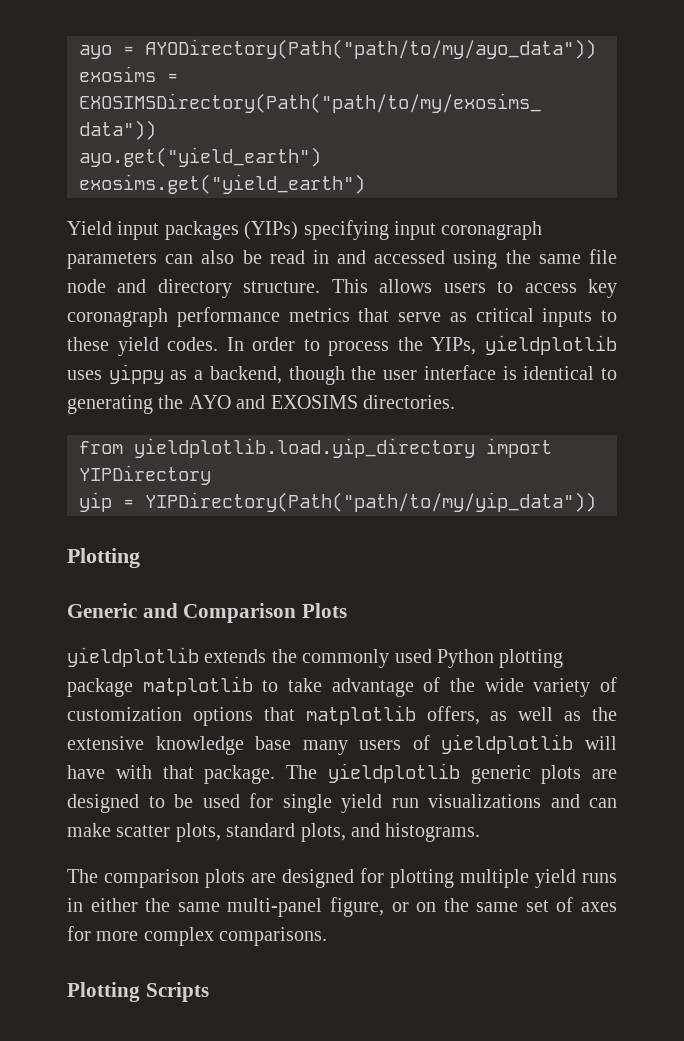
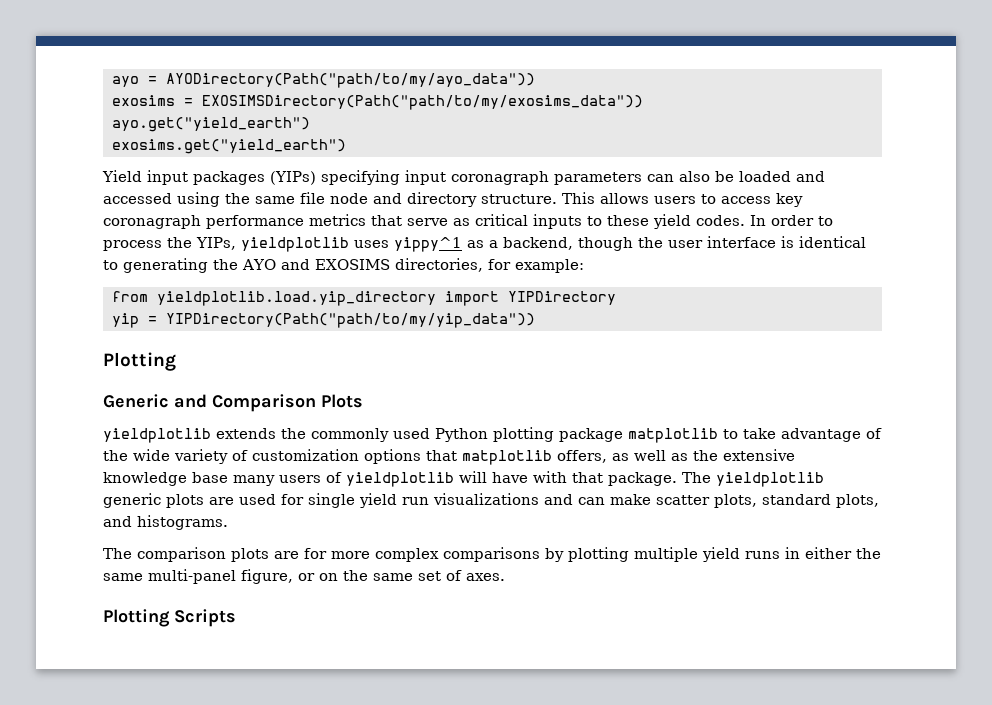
- Yield input packages (YIPs) specifying input coronagraph parameters can also be read in and accessed using the same file node and directory structure.
+ Yield input packages (YIPs) specifying input coronagraph parameters can also be loaded and accessed using the same file node and directory structure.
- In order to process the YIPs, yieldplotlib uses yippy as a backend, though the user interface is identical to generating the AYO and EXOSIMS directories.
+ In order to process the YIPs, yieldplotlib uses yippy^1 as a backend, though the user interface is identical to generating the AYO and EXOSIMS directories, for example:
- The yieldplotlib generic plots are designed to be used for single yield run visualizations and can make scatter plots, standard plots, and histograms.
+ The yieldplotlib generic plots are used for single yield run visualizations and can make scatter plots, standard plots, and histograms.
- The comparison plots are designed for plotting multiple yield runs in either the same multi-panel figure, or on the same set of axes for more complex comparisons.
+ The comparison plots are for more complex comparisons by plotting multiple yield runs in either the same multi-panel figure, or on the same set of axes.

